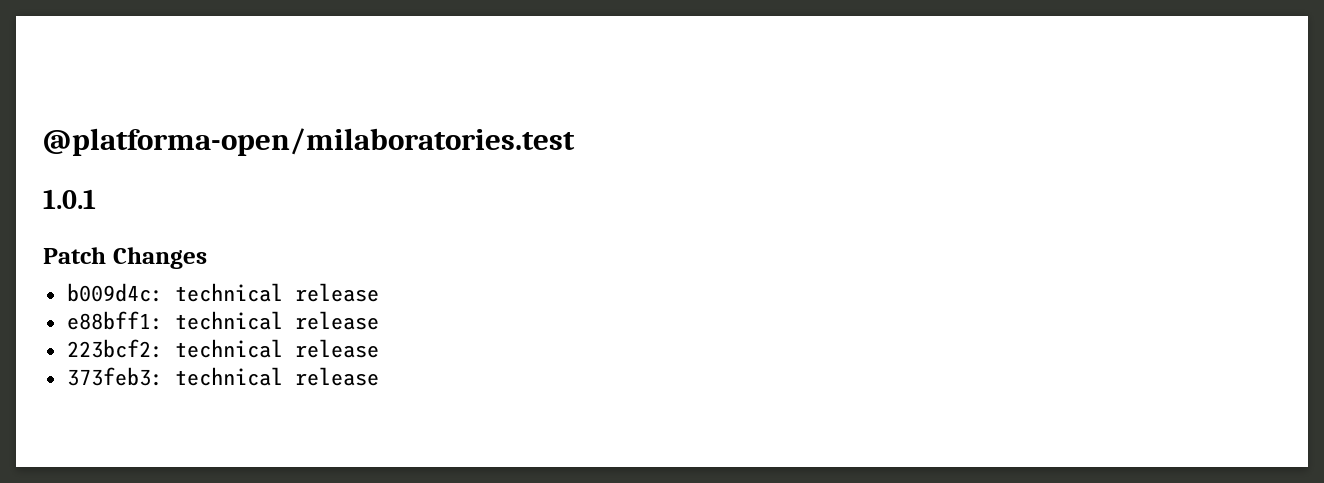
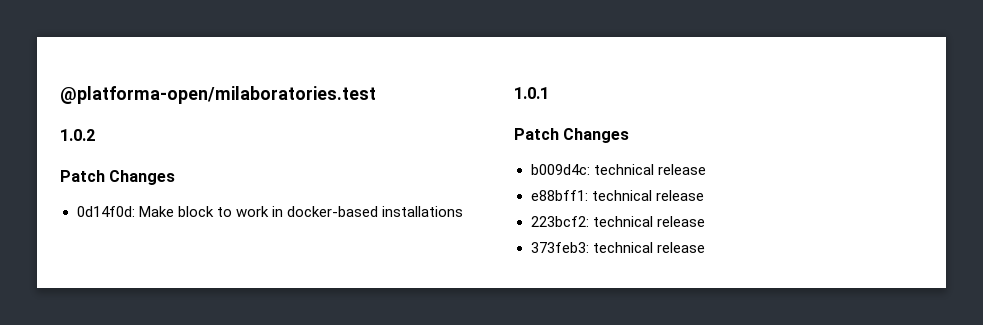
+ 1.0.2
+ Patch Changes
+ 0d14f0d: Make block to work in docker-based installations

